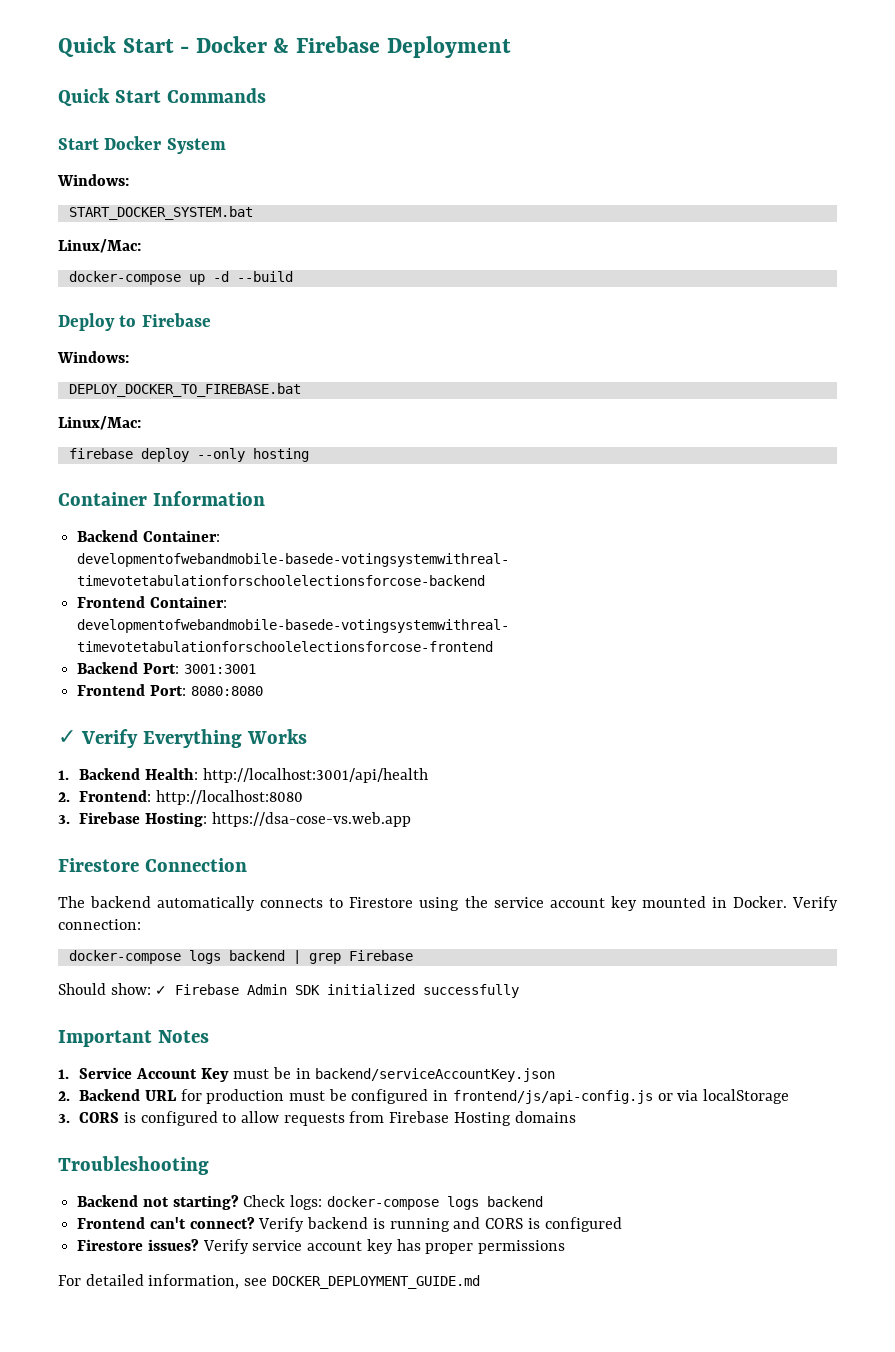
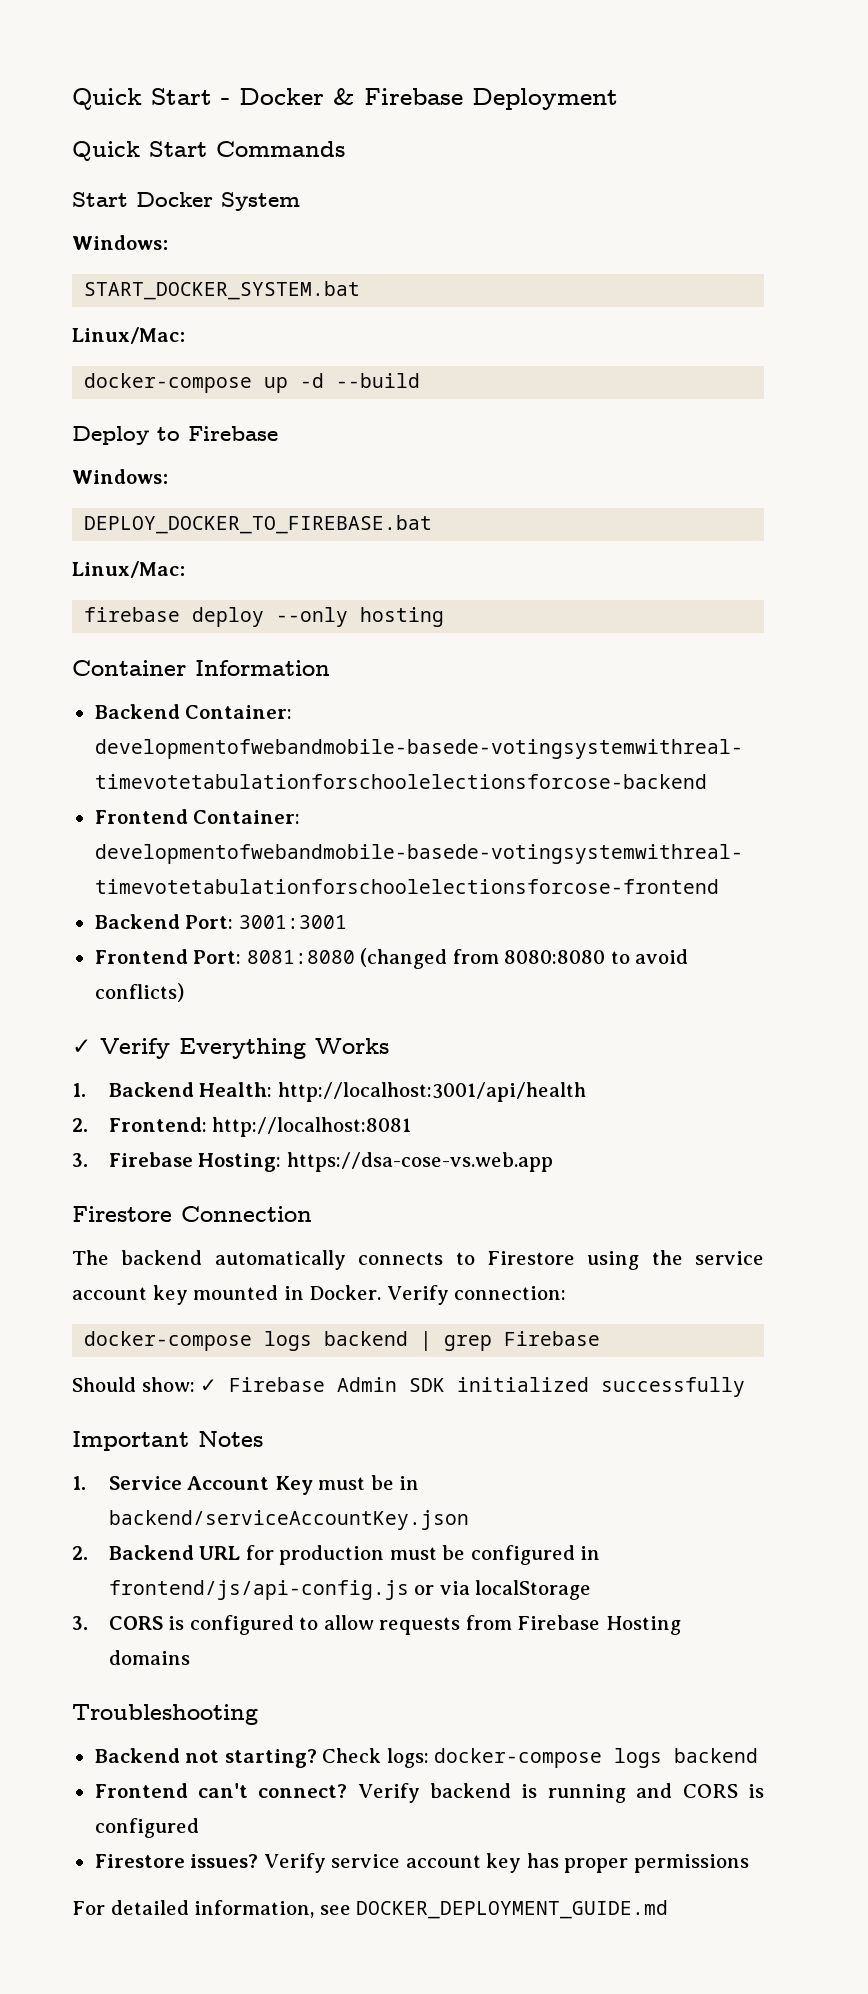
- Frontend Port: 8080:8080
+ Frontend Port: 8081:8080 (changed from 8080:8080 to avoid conflicts)
- 2. Frontend: http://localhost:8080
+ 2. Frontend: http://localhost:8081

